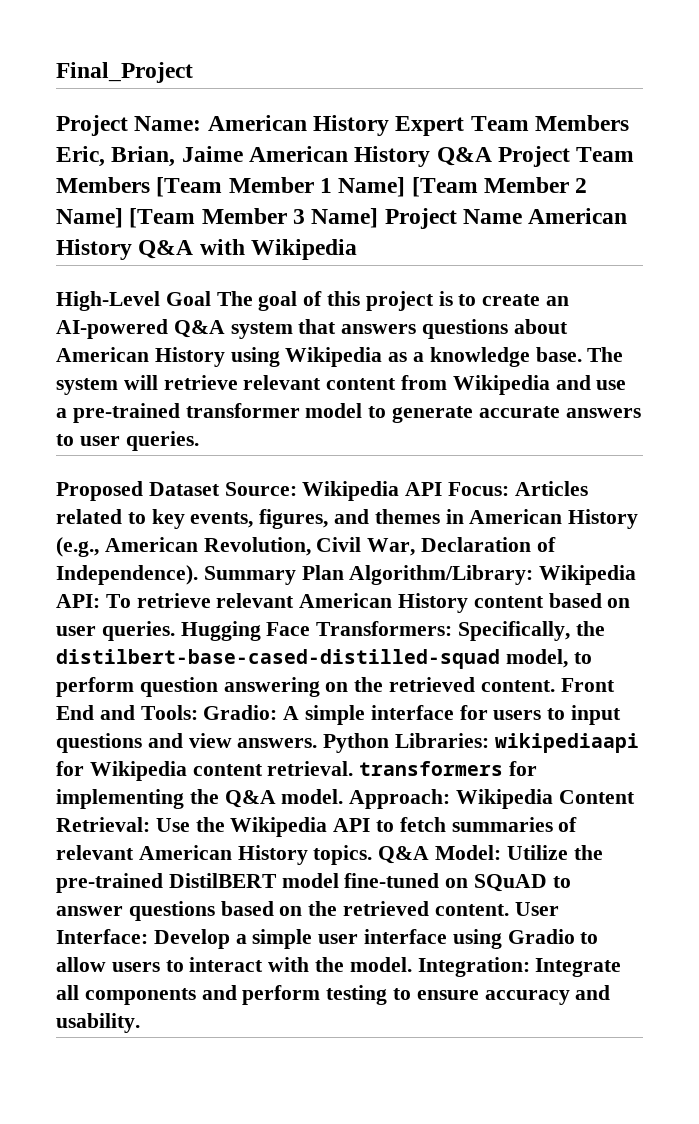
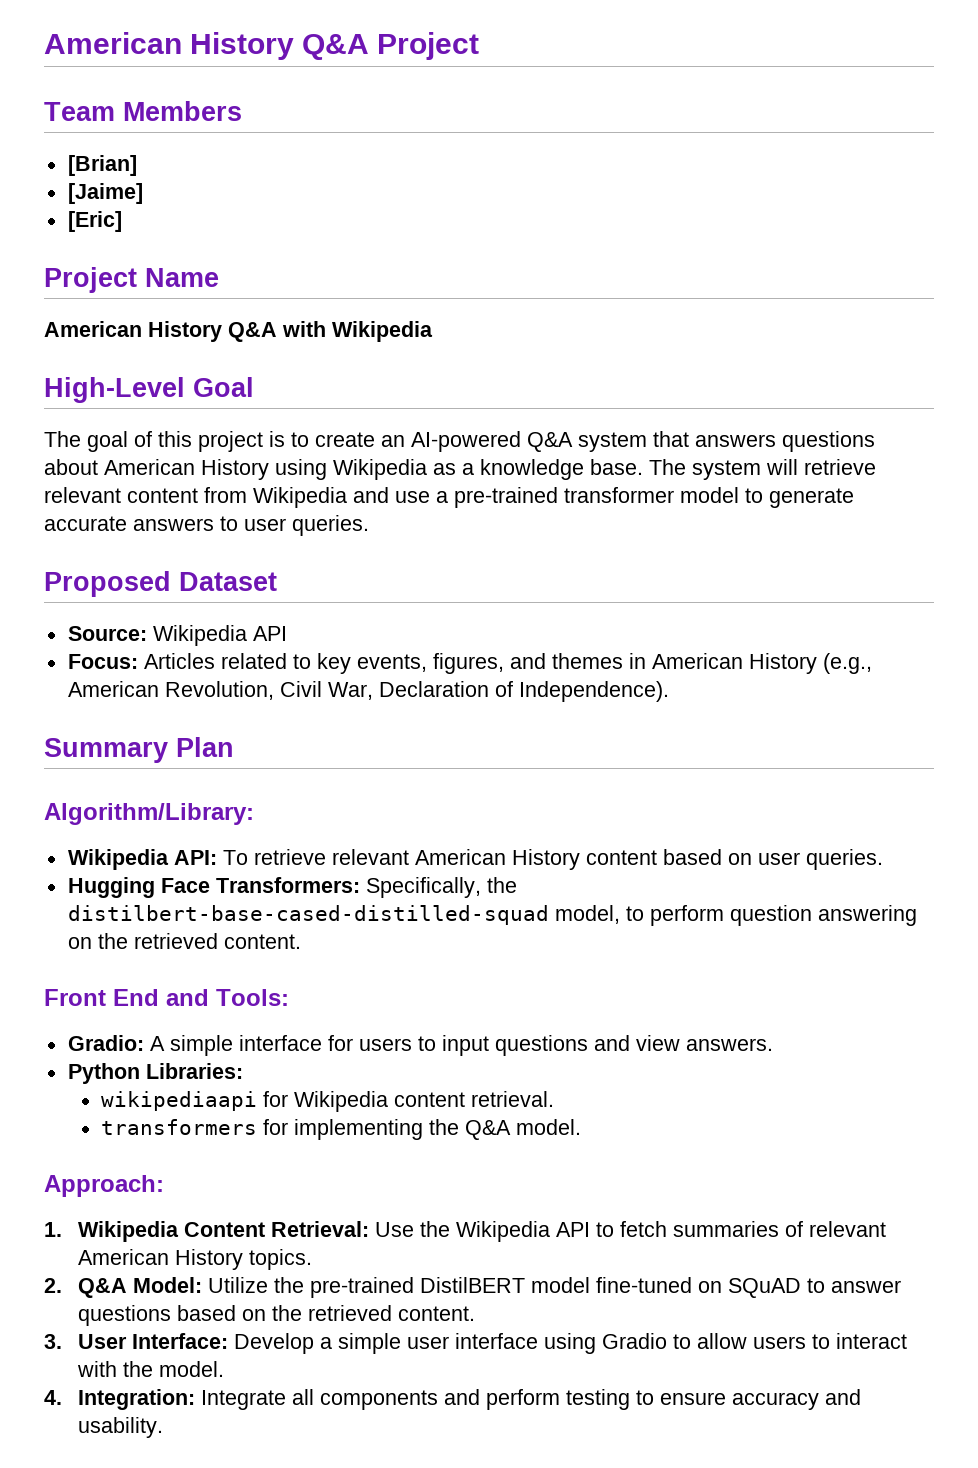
- Final_Project
- Project Name: American History Expert Team Members Eric, Brian, Jaime American History Q&A Project Team Members [Team Member 1 Name] [Team Member 2 Name] [Team Member 3 Name] Project Name American History Q&A with Wikipedia
+ American History Q&A Project
+ Team Members
+ [Brian]
+ [Jaime]
+ [Eric]
+ Project Name
+ American History Q&A with Wikipedia
- High-Level Goal The goal of this project is to create an AI-powered Q&A system that answers questions about American History using Wikipedia as a knowledge base.
+ High-Level Goal
+ The goal of this project is to create an AI-powered Q&A system that answers questions about American History using Wikipedia as a knowledge base.
- Proposed Dataset Source: Wikipedia API Focus:
+ Proposed Dataset
+ Source: Wikipedia API
+ Focus:
- Articles related to key events, figures, and themes in American History (e.g., American Revolution, Civil War, Declaration of Independence). Summary Plan Algorithm/Library: Wikipedia API:
+ Articles related to key events, figures, and themes in American History (e.g., American Revolution, Civil War, Declaration of Independence).
+ Summary Plan
+ Algorithm/Library:
+ Wikipedia API:
- To retrieve relevant American History content based on user queries. Hugging Face Transformers:
+ To retrieve relevant American History content based on user queries.
+ Hugging Face Transformers:
- Specifically, the distilbert-base-cased-distilled-squad model, to perform question answering on the retrieved content. Front End and Tools: Gradio:
+ Specifically, the distilbert-base-cased-distilled-squad model, to perform question answering on the retrieved content.
+ Front End and Tools:
+ Gradio:
- A simple interface for users to input questions and view answers. Python Libraries: wikipediaapi for Wikipedia content retrieval. transformers for implementing the Q&A model. Approach: Wikipedia Content Retrieval:
+ A simple interface for users to input questions and view answers.
+ Python Libraries:
+ wikipediaapi for Wikipedia content retrieval.
+ transformers for implementing the Q&A model.
+ Approach:
+ 1. Wikipedia Content Retrieval:
- Use the Wikipedia API to fetch summaries of relevant American History topics. Q&A Model:
+ Use the Wikipedia API to fetch summaries of relevant American History topics.
+ 2. Q&A Model:
- Utilize the pre-trained DistilBERT model fine-tuned on SQuAD to answer questions based on the retrieved content. User Interface:
+ Utilize the pre-trained DistilBERT model fine-tuned on SQuAD to answer questions based on the retrieved content.
+ 3. User Interface:
- Develop a simple user interface using Gradio to allow users to interact with the model. Integration:
+ Develop a simple user interface using Gradio to allow users to interact with the model.
+ 4. Integration:

